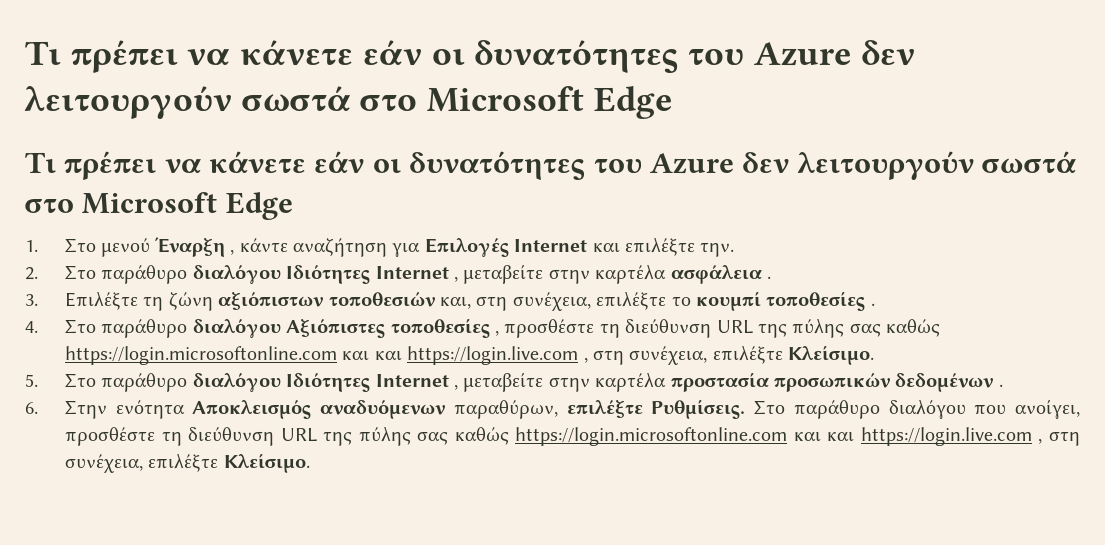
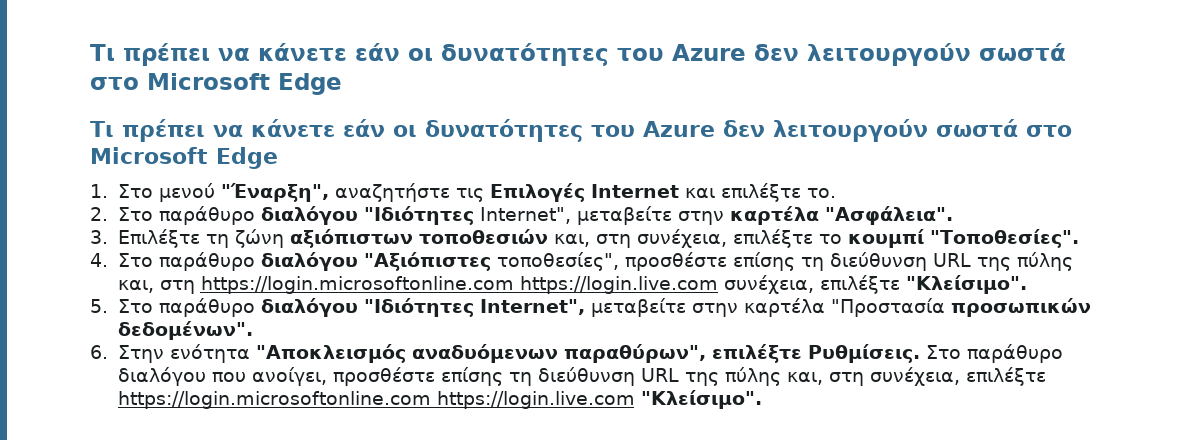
- 1. Στο μενού Έναρξη , κάντε αναζήτηση για Επιλογές Internet και επιλέξτε την.
+ 1. Στο μενού "Έναρξη", αναζητήστε τις Επιλογές Internet και επιλέξτε το.
- 2. Στο παράθυρο διαλόγου Ιδιότητες Internet , μεταβείτε στην καρτέλα ασφάλεια .
+ 2. Στο παράθυρο διαλόγου "Ιδιότητες Internet", μεταβείτε στην καρτέλα "Ασφάλεια".
- 3. Επιλέξτε τη ζώνη αξιόπιστων τοποθεσιών και, στη συνέχεια, επιλέξτε το κουμπί τοποθεσίες .
+ 3. Επιλέξτε τη ζώνη αξιόπιστων τοποθεσιών και, στη συνέχεια, επιλέξτε το κουμπί "Τοποθεσίες".
- 4. Στο παράθυρο διαλόγου Αξιόπιστες τοποθεσίες , προσθέστε τη διεύθυνση URL της πύλης σας καθώς https://login.microsoftonline.com και και https://login.live.com , στη συνέχεια, επιλέξτε Κλείσιμο.
+ 4. Στο παράθυρο διαλόγου "Αξιόπιστες τοποθεσίες", προσθέστε επίσης τη διεύθυνση URL της πύλης και, στη https://login.microsoftonline.com https://login.live.com συνέχεια, επιλέξτε "Κλείσιμο".
- 5. Στο παράθυρο διαλόγου Ιδιότητες Internet , μεταβείτε στην καρτέλα προστασία προσωπικών δεδομένων .
+ 5. Στο παράθυρο διαλόγου "Ιδιότητες Internet", μεταβείτε στην καρτέλα "Προστασία προσωπικών δεδομένων".
- 6. Στην ενότητα Αποκλεισμός αναδυόμενων παραθύρων, επιλέξτε Ρυθμίσεις.
+ 6. Στην ενότητα "Αποκλεισμός αναδυόμενων παραθύρων", επιλέξτε Ρυθμίσεις.
- Στο παράθυρο διαλόγου που ανοίγει, προσθέστε τη διεύθυνση URL της πύλης σας καθώς https://login.microsoftonline.com και και https://login.live.com , στη συνέχεια, επιλέξτε Κλείσιμο.
+ Στο παράθυρο διαλόγου που ανοίγει, προσθέστε επίσης τη διεύθυνση URL της πύλης και, στη συνέχεια, επιλέξτε https://login.microsoftonline.com https://login.live.com "Κλείσιμο".

